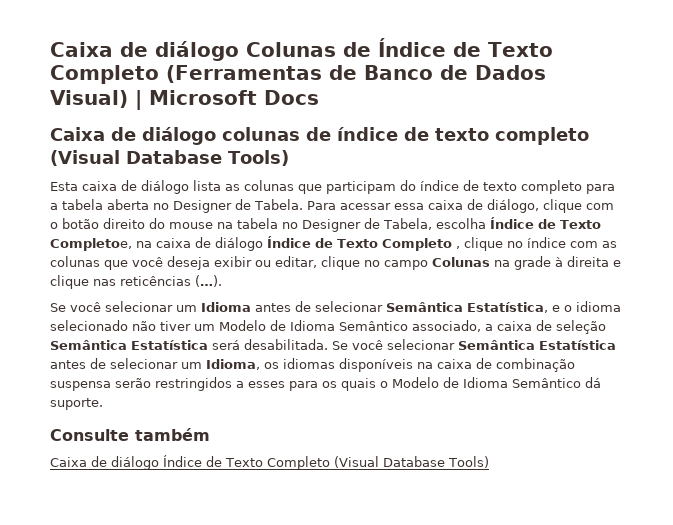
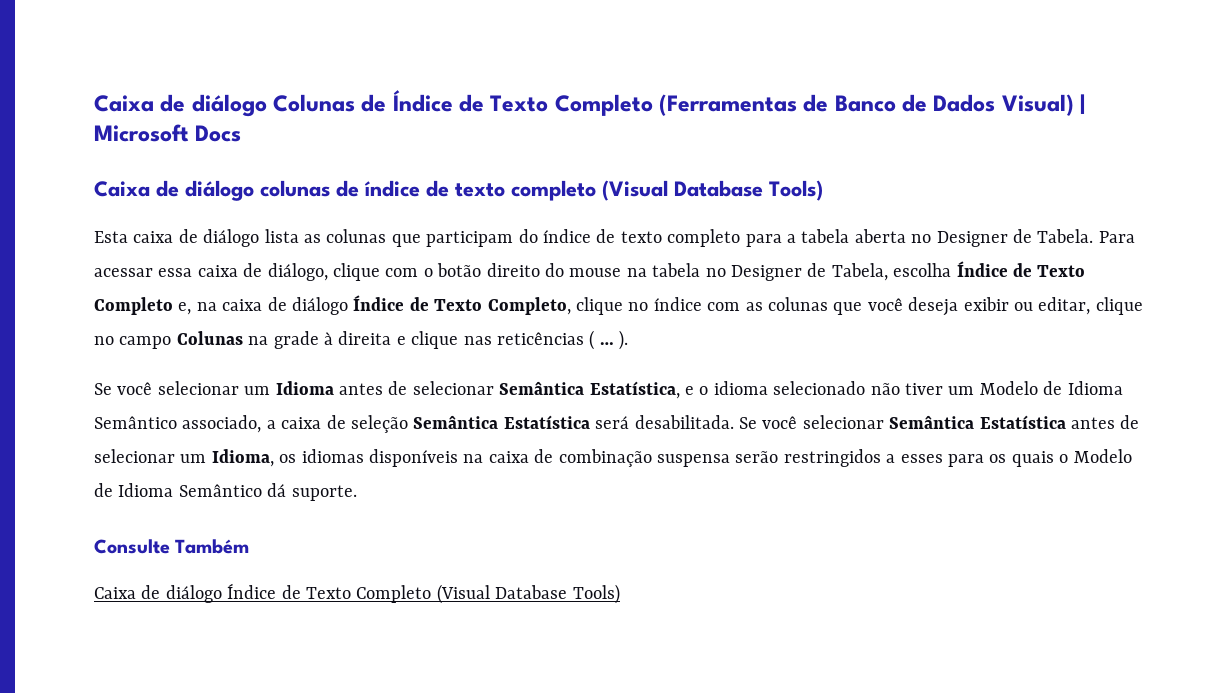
- Para acessar essa caixa de diálogo, clique com o botão direito do mouse na tabela no Designer de Tabela, escolha Índice de Texto Completoe, na caixa de diálogo Índice de Texto Completo , clique no índice com as colunas que você deseja exibir ou editar, clique no campo Colunas na grade à direita e clique nas reticências (…).
+ Para acessar essa caixa de diálogo, clique com o botão direito do mouse na tabela no Designer de Tabela, escolha Índice de Texto Completo e, na caixa de diálogo Índice de Texto Completo, clique no índice com as colunas que você deseja exibir ou editar, clique no campo Colunas na grade à direita e clique nas reticências ( … ).
- Consulte também
+ Consulte Também

